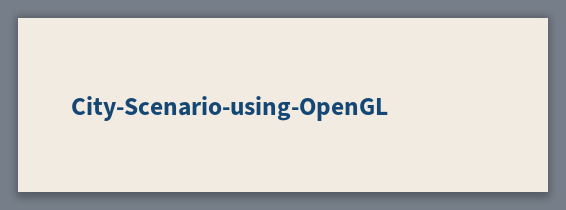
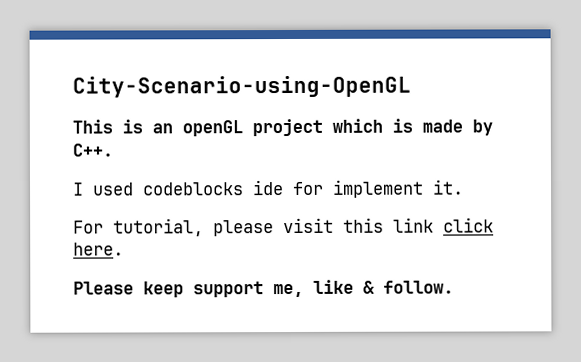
+ This is an openGL project which is made by C++.
+ I used codeblocks ide for implement it.
+ For tutorial, please visit this link click here.
+ Please keep support me, like & follow.

